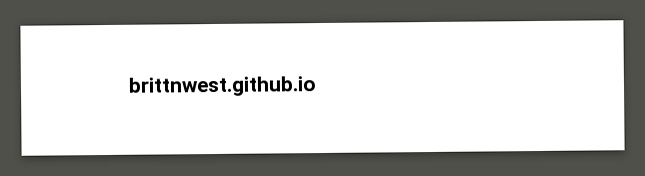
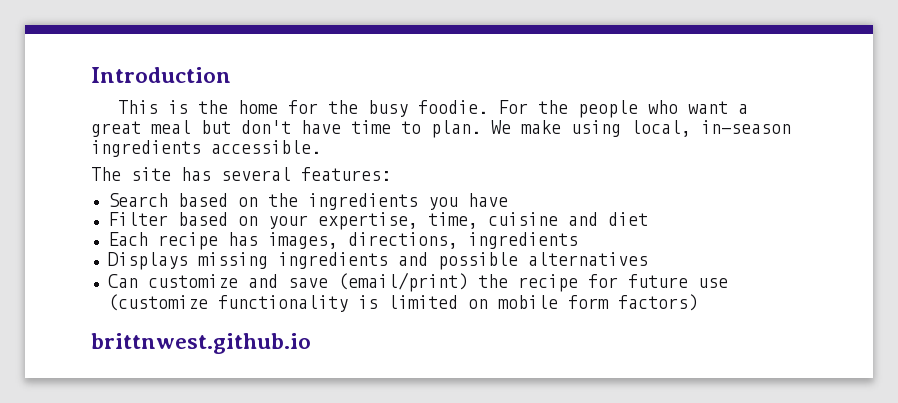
+ Introduction
+ This is the home for the busy foodie. For the people who want a great meal but don't have time to plan. We make using local, in-season ingredients accessible.
+ The site has several features:
+ Search based on the ingredients you have
+ Filter based on your expertise, time, cuisine and diet
+ Each recipe has images, directions, ingredients
+ Displays missing ingredients and possible alternatives
+ Can customize and save (email/print) the recipe for future use (customize functionality is limited on mobile form factors)

